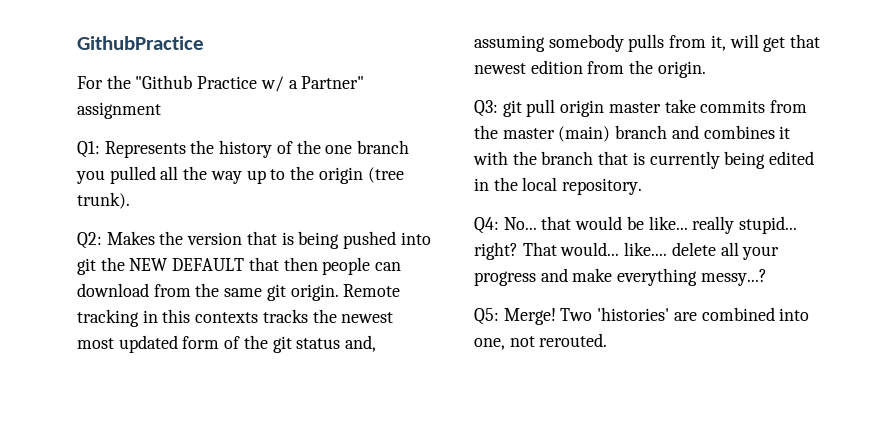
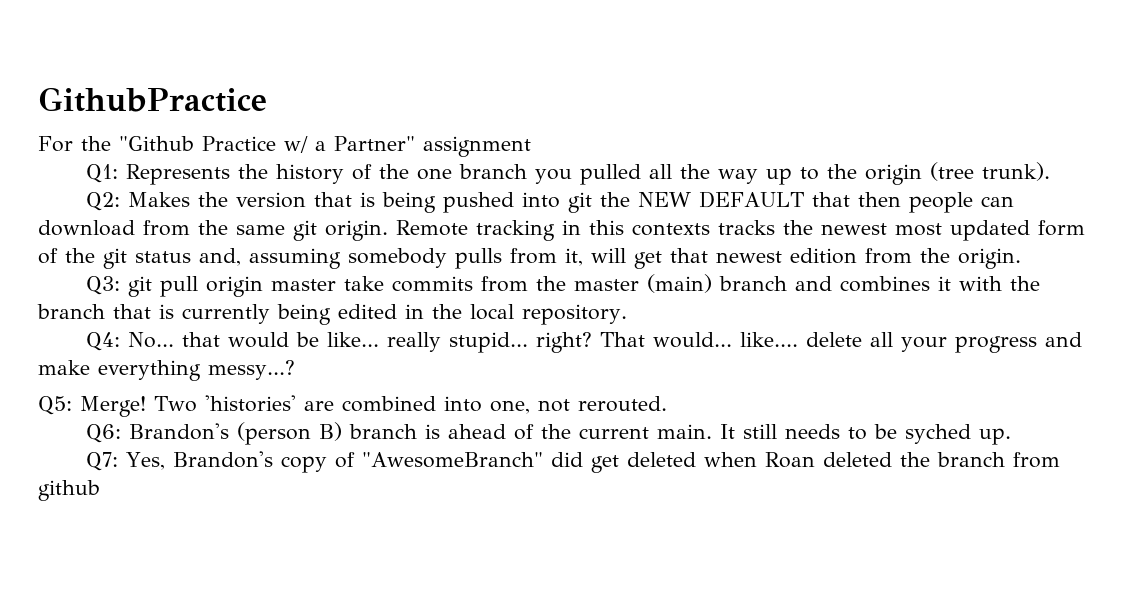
+ Q6: Brandon's (person B) branch is ahead of the current main. It still needs to be syched up.
+ Q7: Yes, Brandon's copy of "AwesomeBranch" did get deleted when Roan deleted the branch from github

